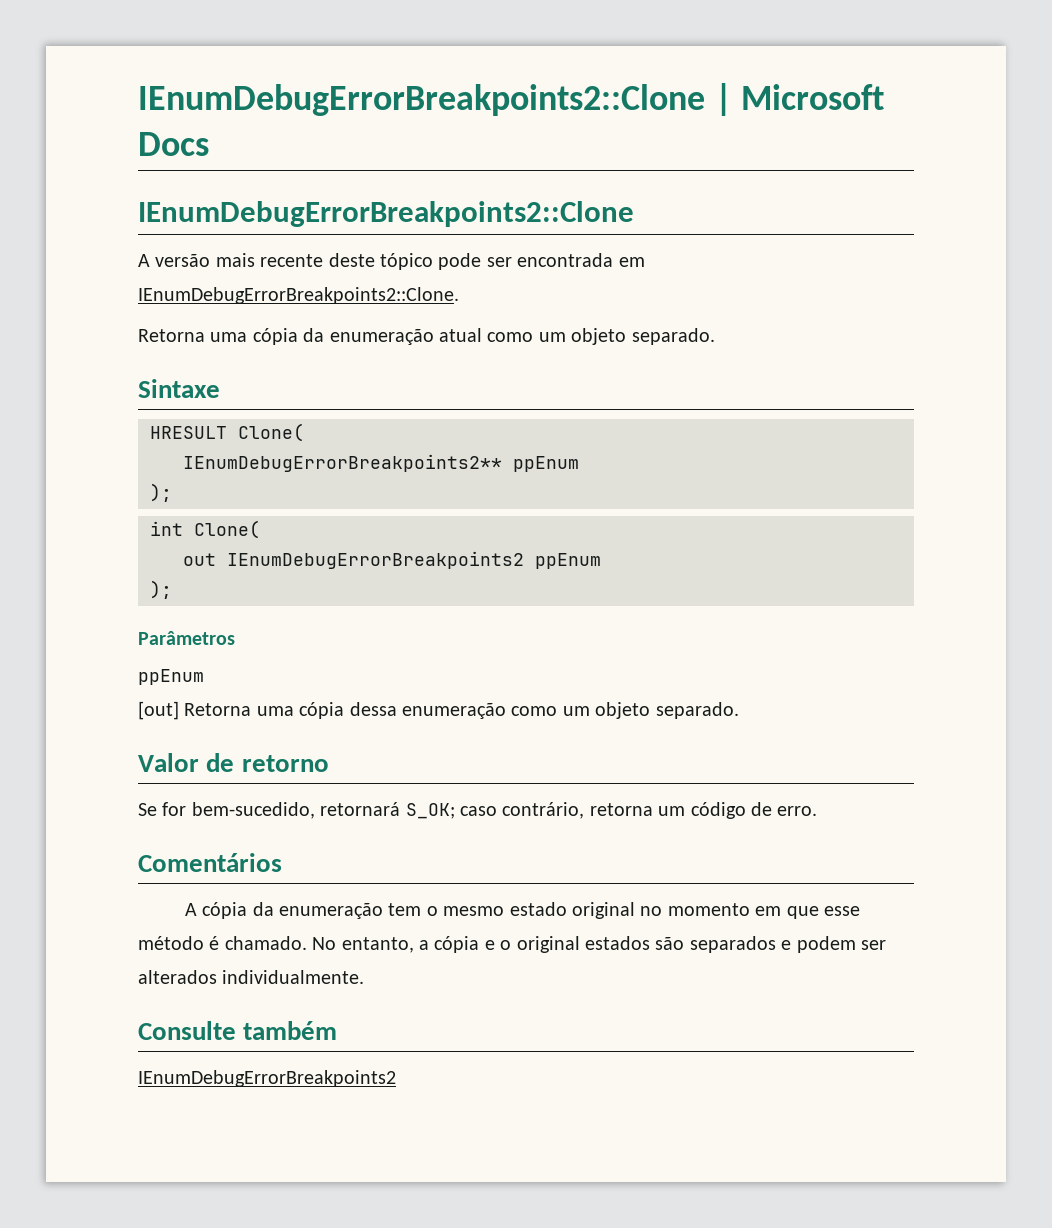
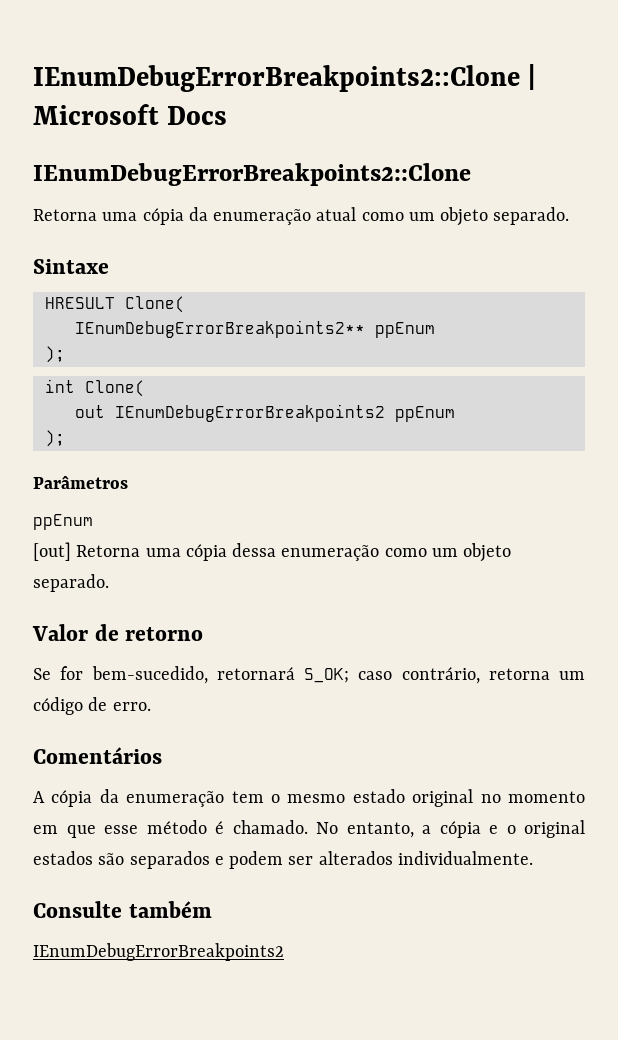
- A versão mais recente deste tópico pode ser encontrada em IEnumDebugErrorBreakpoints2::Clone.

